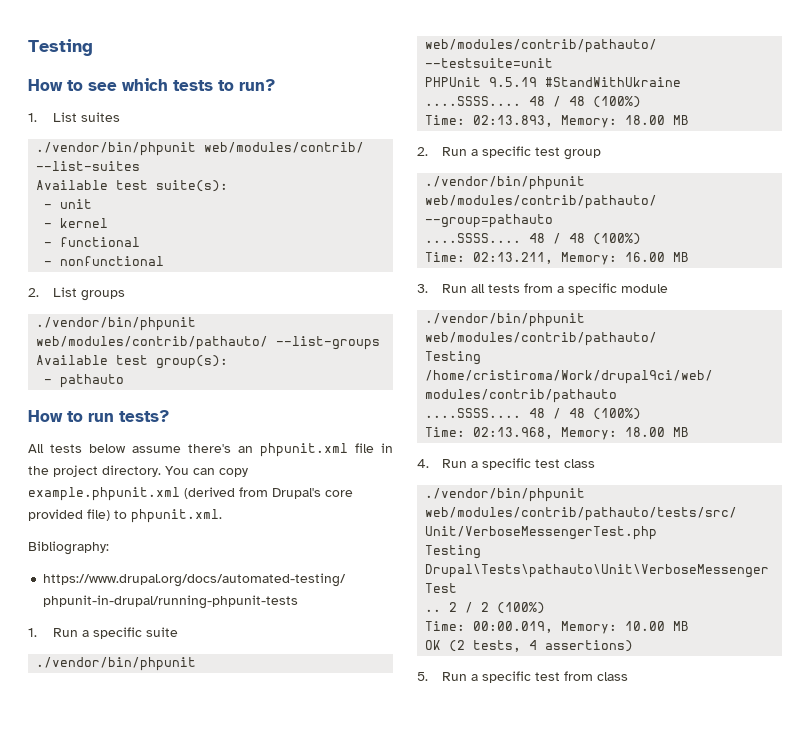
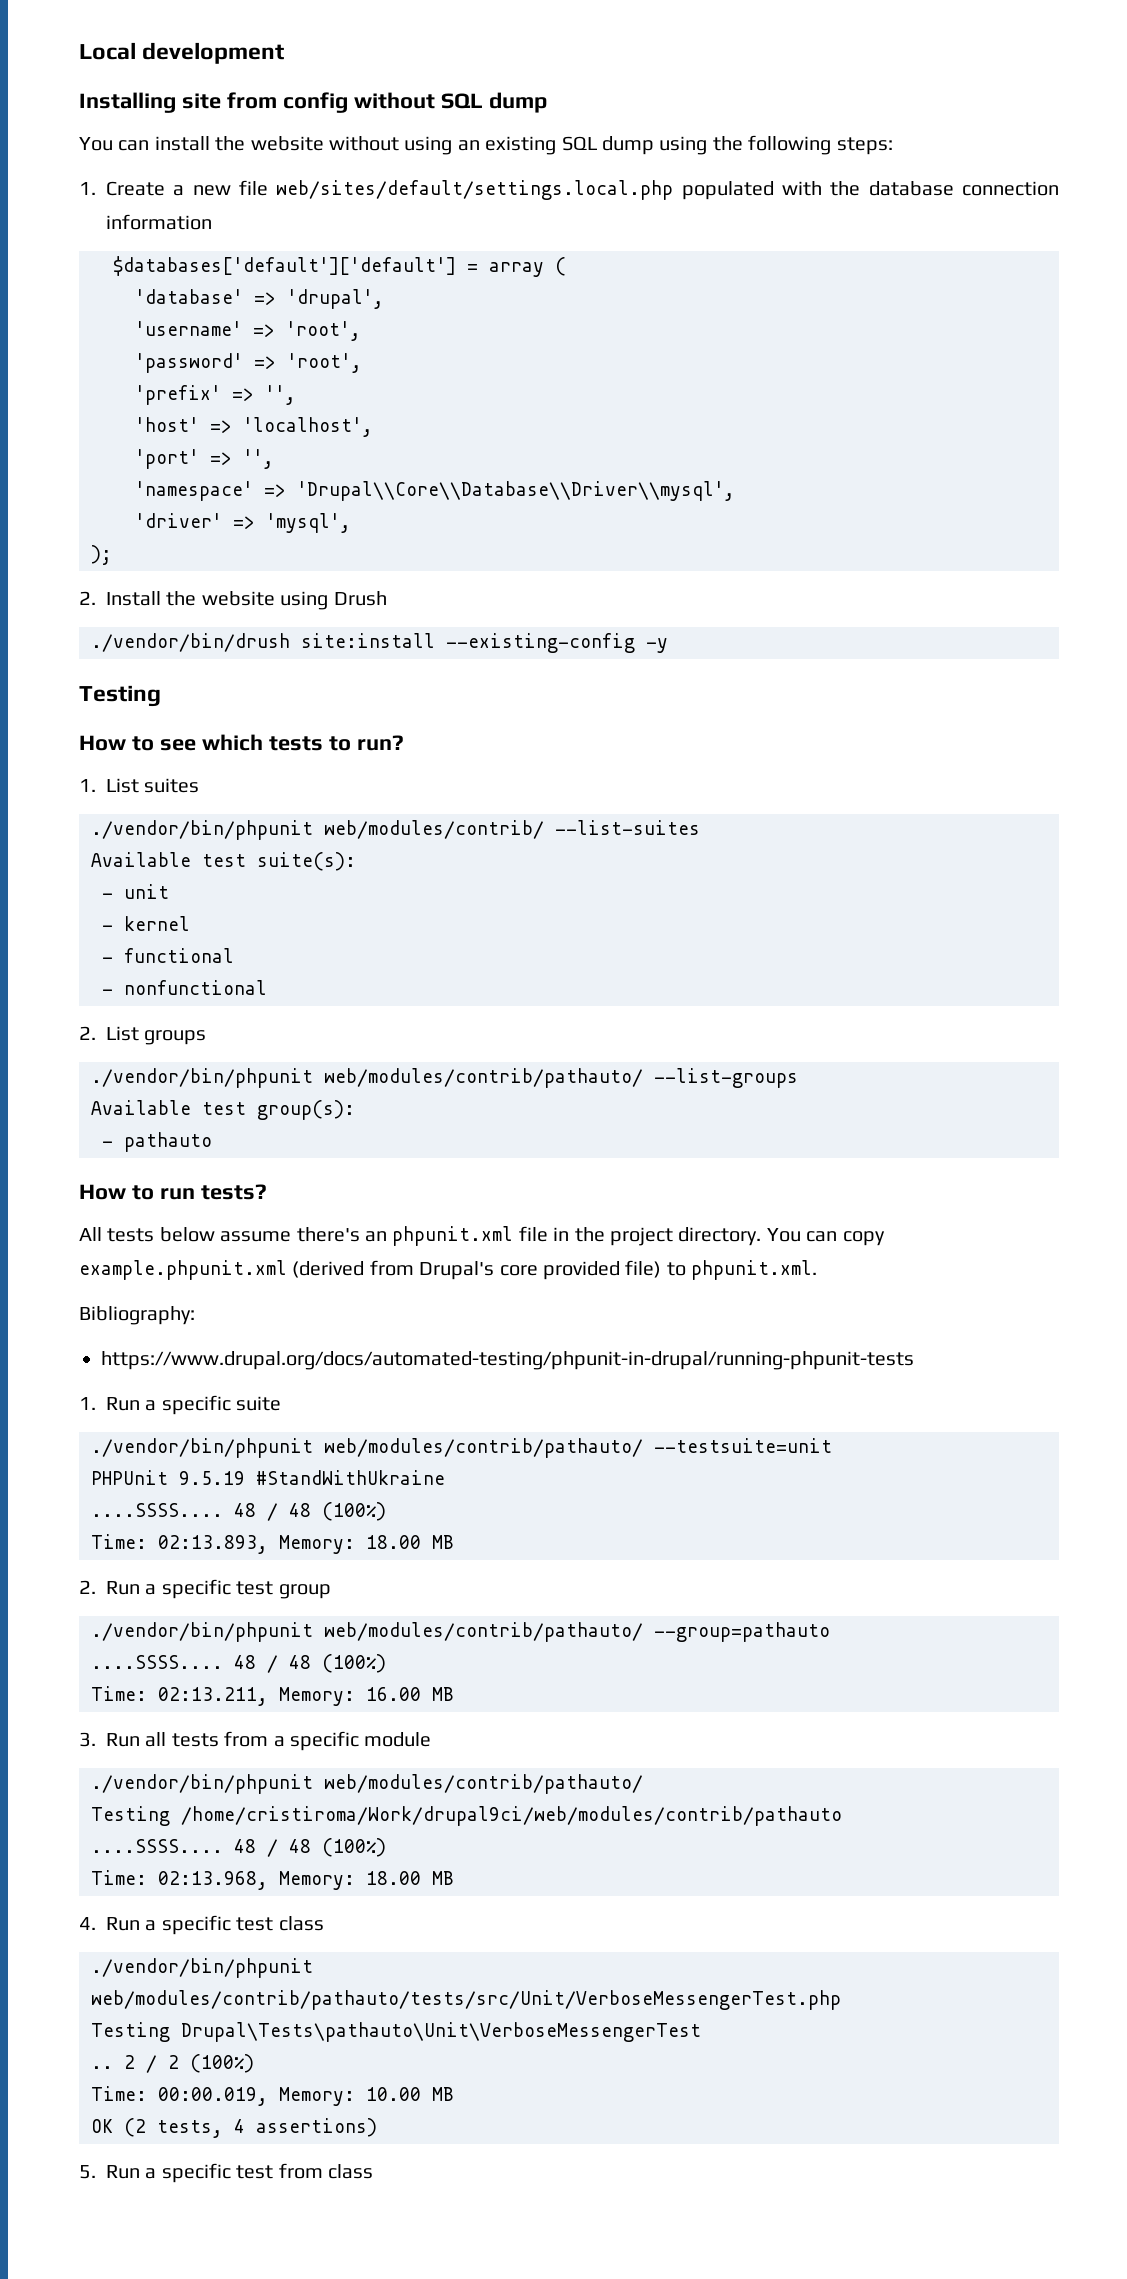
+ Local development
+ Installing site from config without SQL dump
+ You can install the website without using an existing SQL dump using the following steps:
+ 1. Create a new file web/sites/default/settings.local.php populated with the database connection information
+ $databases['default']['default'] = array (
+ 'database' => 'drupal',
+ 'username' => 'root',
+ 'password' => 'root',
+ 'prefix' => '',
+ 'host' => 'localhost',
+ 'port' => '',
+ 'namespace' => 'Drupal\\Core\\Database\\Driver\\mysql',
+ 'driver' => 'mysql',
+ );
+ 2. Install the website using Drush
+ ./vendor/bin/drush site:install --existing-config -y

